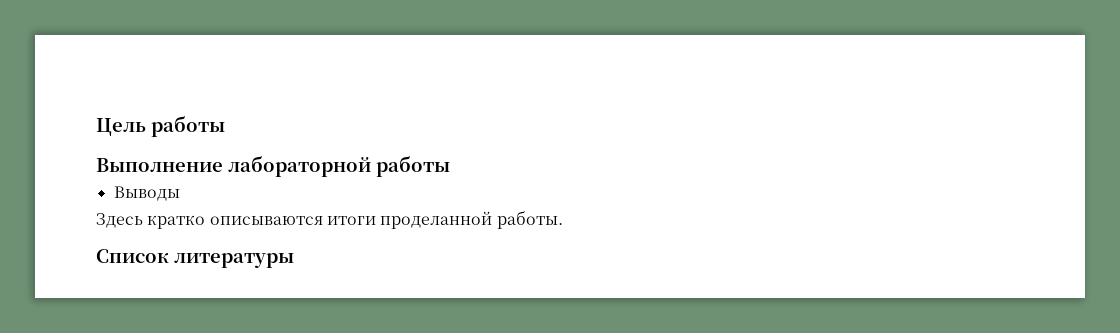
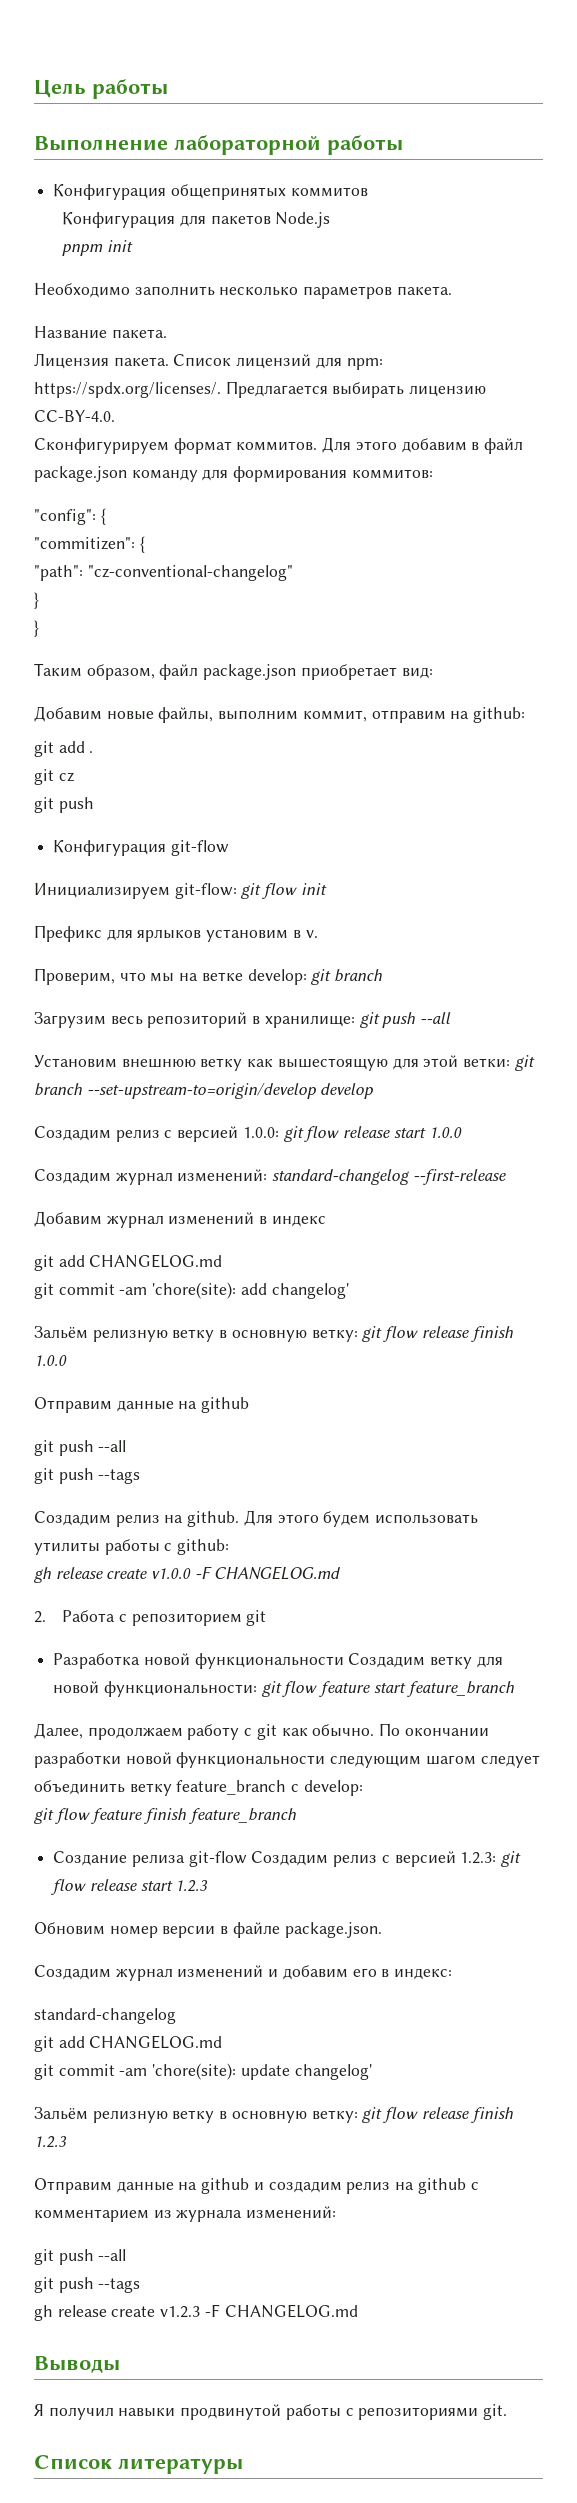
+ Конфигурация общепринятых коммитов
+ Конфигурация для пакетов Node.js
+ pnpm init
+ Необходимо заполнить несколько параметров пакета.
+ Название пакета.
+ Лицензия пакета. Список лицензий для npm: https://spdx.org/licenses/. Предлагается выбирать лицензию CC-BY-4.0.
+ Сконфигурируем формат коммитов. Для этого добавим в файл package.json команду для формирования коммитов:
+ "config": {
+ "commitizen": {
+ "path": "cz-conventional-changelog"
+ }
+ }
+ Таким образом, файл package.json приобретает вид:
+ Добавим новые файлы, выполним коммит, отправим на github:
+ git add .
+ git cz
+ git push
+ Конфигурация git-flow
+ Инициализируем git-flow: git flow init
+ Префикс для ярлыков установим в v.
+ Проверим, что мы на ветке develop: git branch
+ Загрузим весь репозиторий в хранилище: git push --all
+ Установим внешнюю ветку как вышестоящую для этой ветки: git branch --set-upstream-to=origin/develop develop
+ Создадим релиз с версией 1.0.0: git flow release start 1.0.0
+ Создадим журнал изменений: standard-changelog --first-release
+ Добавим журнал изменений в индекс
+ git add CHANGELOG.md
+ git commit -am 'chore(site): add changelog'
+ Зальём релизную ветку в основную ветку: git flow release finish 1.0.0
+ Отправим данные на github
+ git push --all
+ git push --tags
+ Создадим релиз на github. Для этого будем использовать утилиты работы с github:
+ gh release create v1.0.0 -F CHANGELOG.md
+ 2. Работа с репозиторием git
+ Разработка новой функциональности Создадим ветку для новой функциональности: git flow feature start feature_branch
+ Далее, продолжаем работу c git как обычно. По окончании разработки новой функциональности следующим шагом следует объединить ветку feature_branch c develop:
+ git flow feature finish feature_branch
+ Создание релиза git-flow Создадим релиз с версией 1.2.3: git flow release start 1.2.3
+ Обновим номер версии в файле package.json.
+ Создадим журнал изменений и добавим его в индекс:
+ standard-changelog
+ git add CHANGELOG.md
+ git commit -am 'chore(site): update changelog'
+ Зальём релизную ветку в основную ветку: git flow release finish 1.2.3
+ Отправим данные на github и создадим релиз на github с комментарием из журнала изменений:
+ git push --all
+ git push --tags
+ gh release create v1.2.3 -F CHANGELOG.md
  Выводы
- Здесь кратко описываются итоги проделанной работы.
+ Я получил навыки продвинутой работы с репозиториями git.

